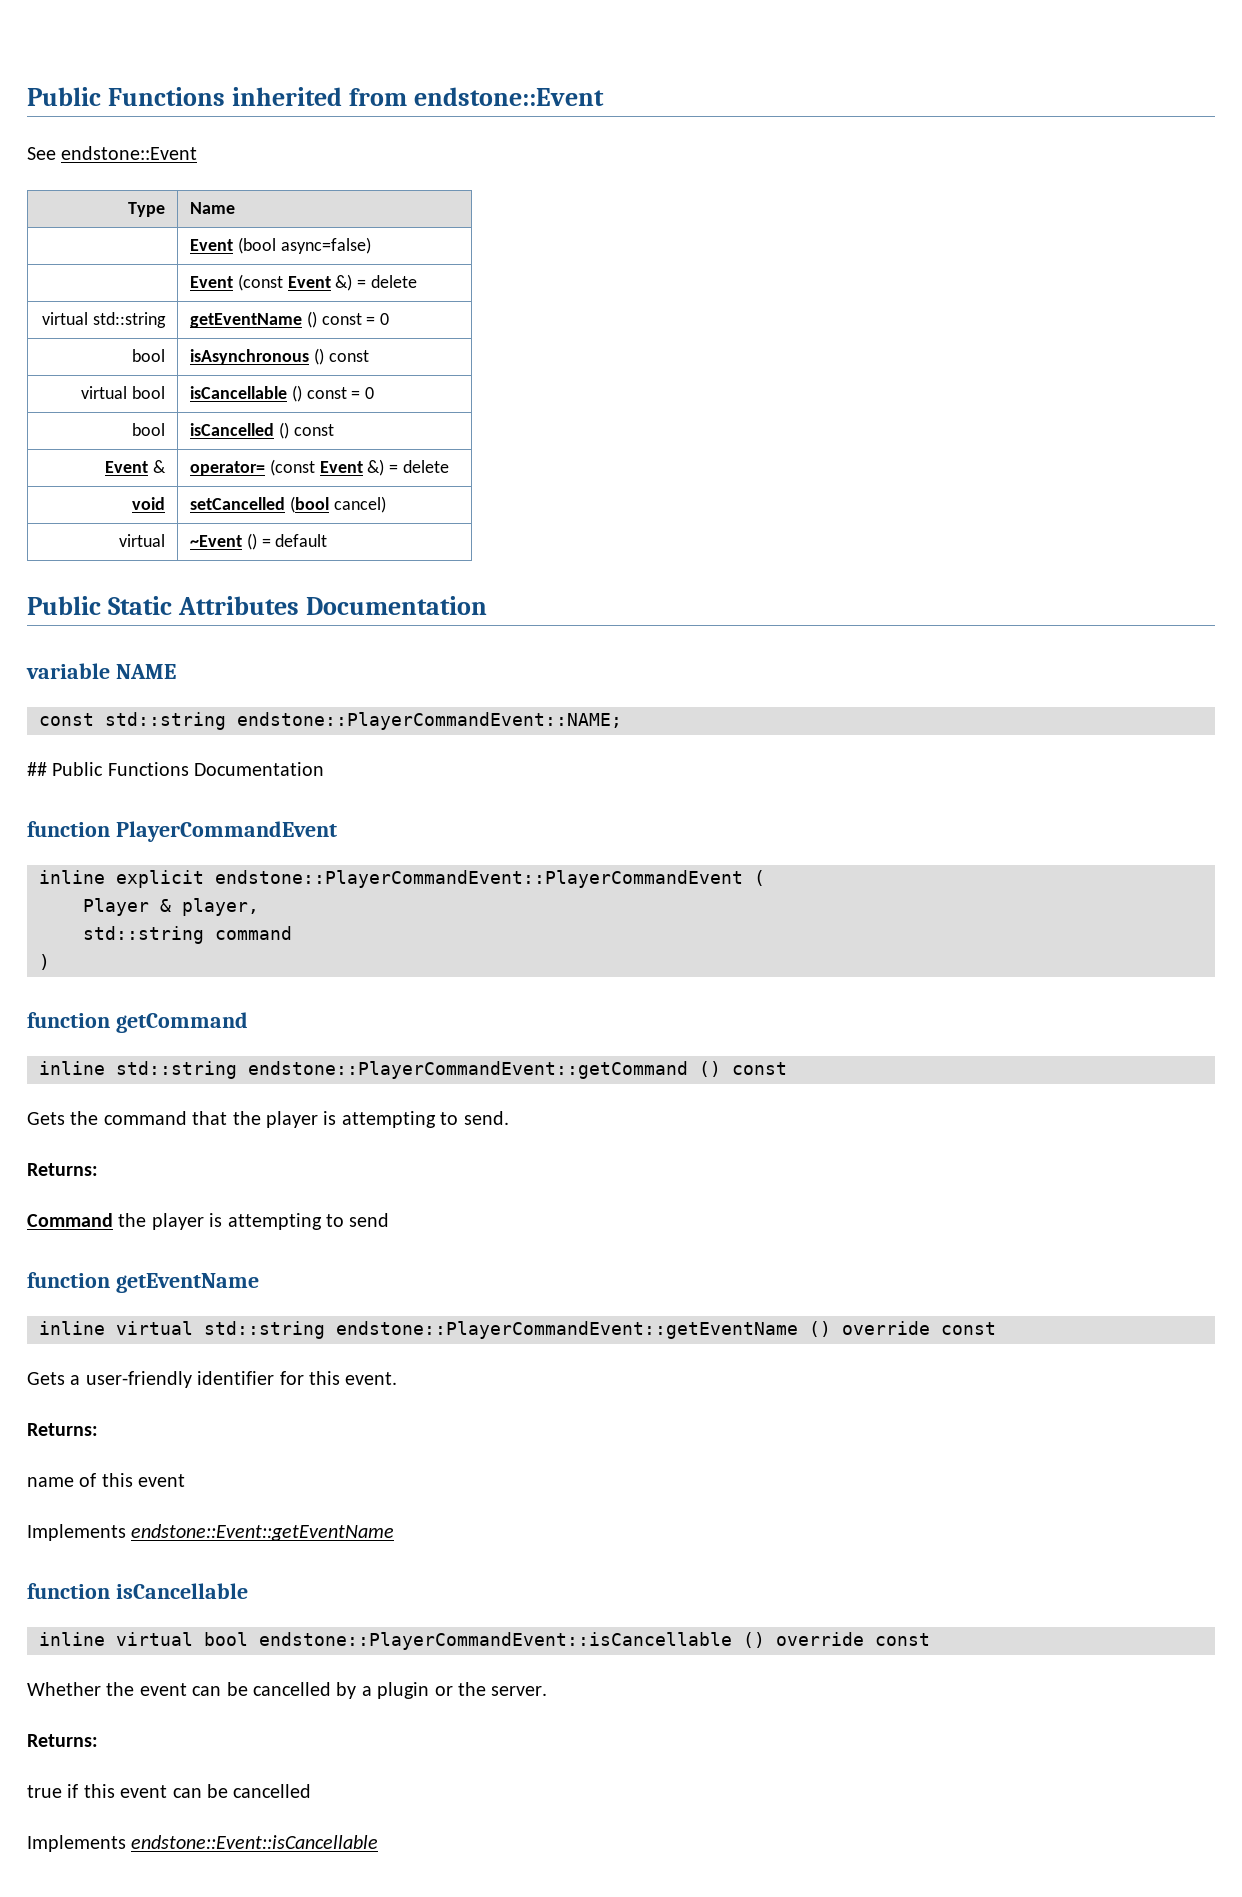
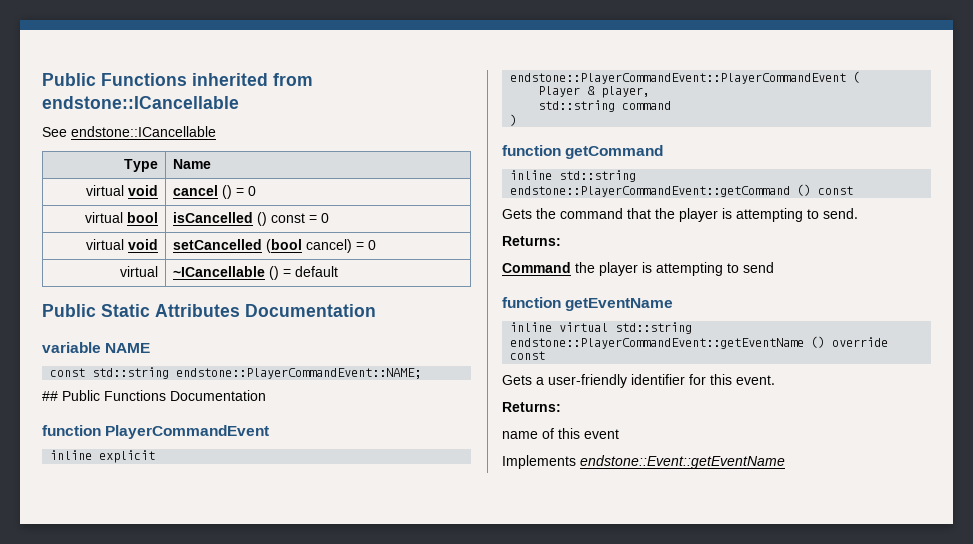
- Public Functions inherited from endstone::Event
+ Public Functions inherited from endstone::ICancellable
- See endstone::Event
+ See endstone::ICancellable
- | Event (bool async=false)
- | Event (const Event &) = delete
- virtual std::string | getEventName () const = 0
- bool | isAsynchronous () const
- virtual bool | isCancellable () const = 0
- bool | isCancelled () const
- Event & | operator= (const Event &) = delete
- void | setCancelled (bool cancel)
+ virtual void | cancel () = 0
+ virtual bool | isCancelled () const = 0
+ virtual void | setCancelled (bool cancel) = 0
- virtual | ~Event () = default
+ virtual | ~ICancellable () = default
- function isCancellable
- inline virtual bool endstone::PlayerCommandEvent::isCancellable () override const
- Whether the event can be cancelled by a plugin or the server.
- Returns:
- true if this event can be cancelled
- Implements endstone::Event::isCancellable

